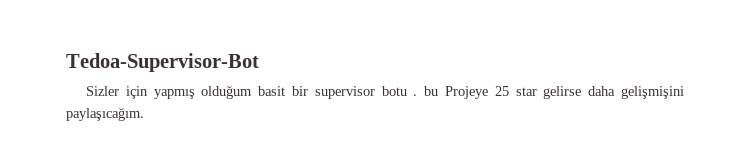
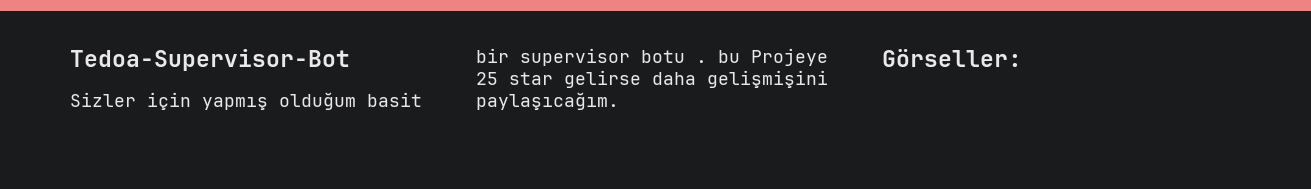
+ Görseller:

